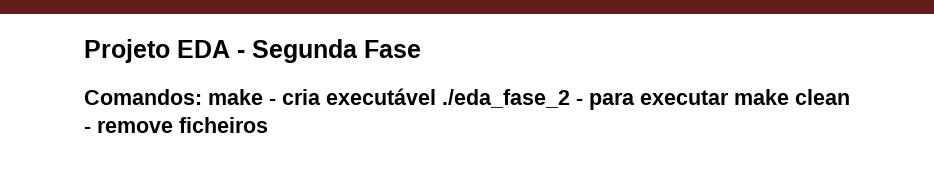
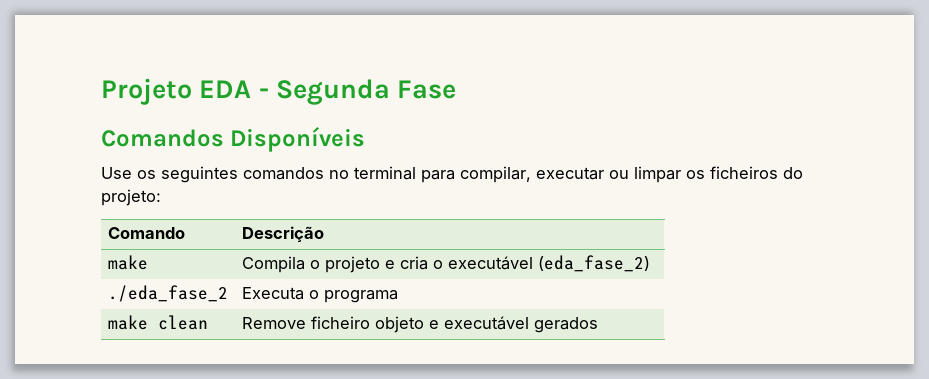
- Comandos: make - cria executável ./eda_fase_2 - para executar make clean - remove ficheiros
+ Comandos Disponíveis
+ Use os seguintes comandos no terminal para compilar, executar ou limpar os ficheiros do projeto:
+ Comando | Descrição
+ make | Compila o projeto e cria o executável (eda_fase_2)
+ ./eda_fase_2 | Executa o programa
+ make clean | Remove ficheiro objeto e executável gerados

